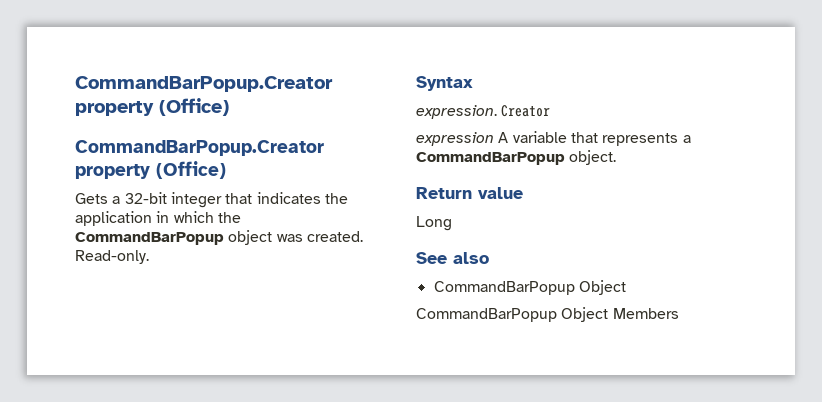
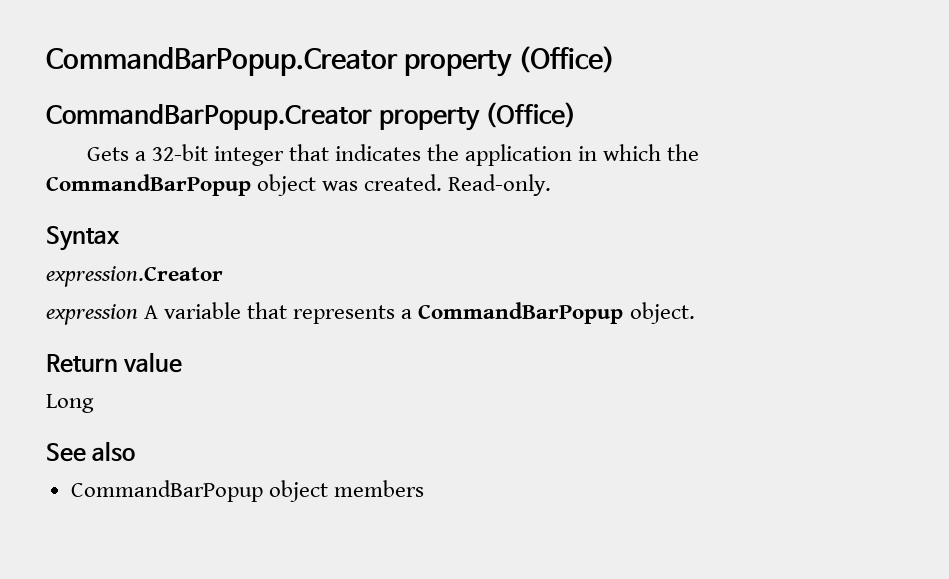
- expression. Creator
+ expression.Creator
  See also
- CommandBarPopup Object
- CommandBarPopup Object Members
+ CommandBarPopup object members

